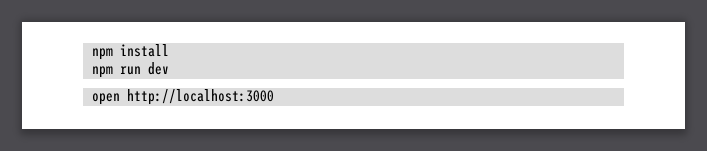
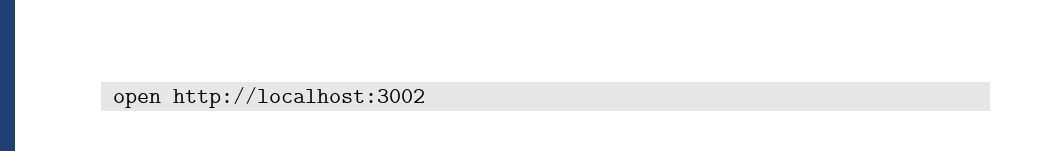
- npm install
- npm run dev
- open http://localhost:3000
+ open http://localhost:3002

